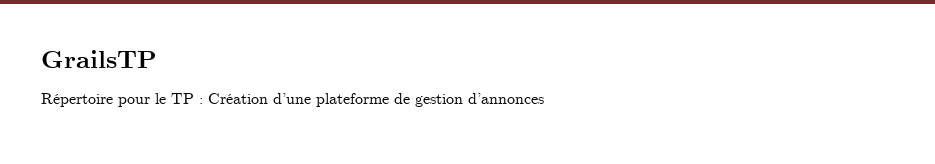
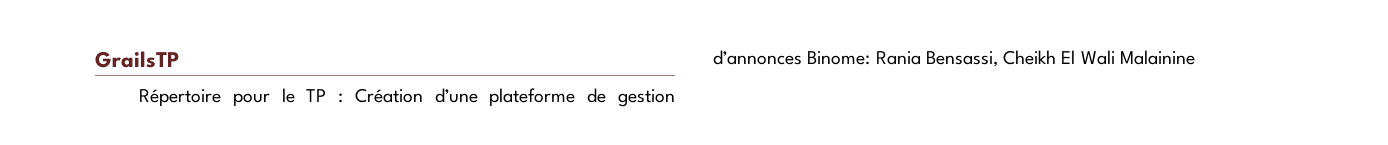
- Répertoire pour le TP : Création d’une plateforme de gestion d’annonces
+ Répertoire pour le TP : Création d’une plateforme de gestion d’annonces Binome: Rania Bensassi, Cheikh El Wali Malainine

